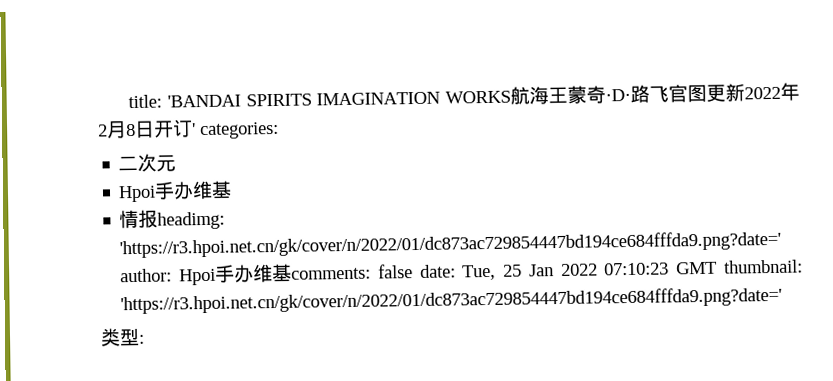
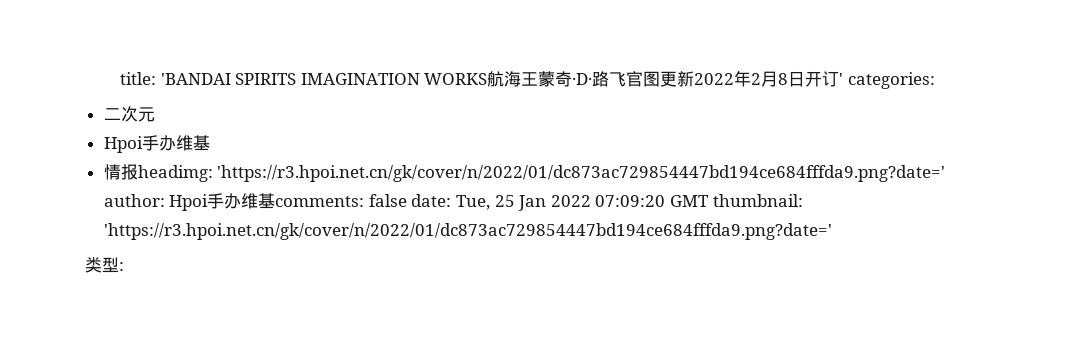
- 情报headimg: 'https://r3.hpoi.net.cn/gk/cover/n/2022/01/dc873ac729854447bd194ce684fffda9.png?date=' author: Hpoi手办维基comments: false date: Tue, 25 Jan 2022 07:10:23 GMT thumbnail: 'https://r3.hpoi.net.cn/gk/cover/n/2022/01/dc873ac729854447bd194ce684fffda9.png?date='
+ 情报headimg: 'https://r3.hpoi.net.cn/gk/cover/n/2022/01/dc873ac729854447bd194ce684fffda9.png?date=' author: Hpoi手办维基comments: false date: Tue, 25 Jan 2022 07:09:20 GMT thumbnail: 'https://r3.hpoi.net.cn/gk/cover/n/2022/01/dc873ac729854447bd194ce684fffda9.png?date='

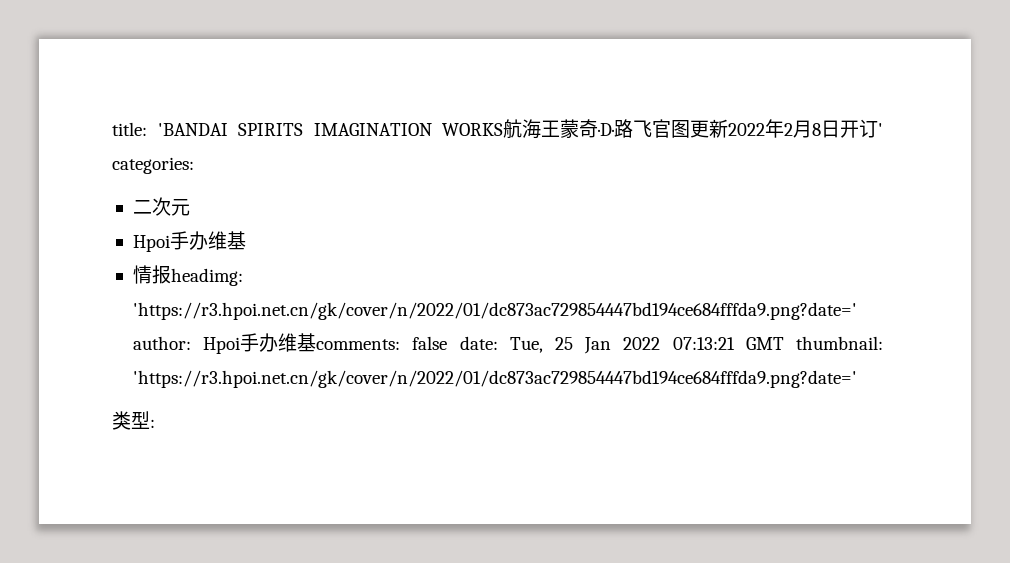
- 情报headimg: 'https://r3.hpoi.net.cn/gk/cover/n/2022/01/dc873ac729854447bd194ce684fffda9.png?date=' author: Hpoi手办维基comments: false date: Tue, 25 Jan 2022 07:09:20 GMT thumbnail: 'https://r3.hpoi.net.cn/gk/cover/n/2022/01/dc873ac729854447bd194ce684fffda9.png?date='
+ 情报headimg: 'https://r3.hpoi.net.cn/gk/cover/n/2022/01/dc873ac729854447bd194ce684fffda9.png?date=' author: Hpoi手办维基comments: false date: Tue, 25 Jan 2022 07:13:21 GMT thumbnail: 'https://r3.hpoi.net.cn/gk/cover/n/2022/01/dc873ac729854447bd194ce684fffda9.png?date='

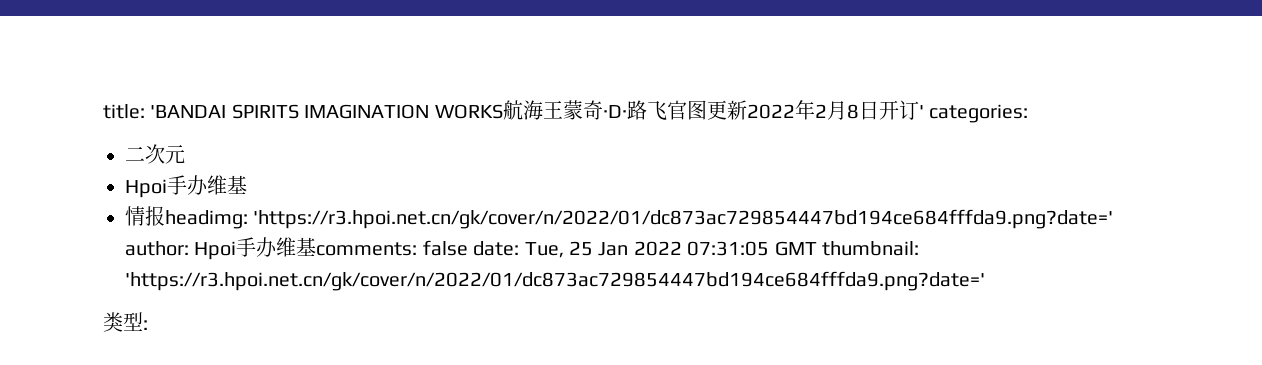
- 情报headimg: 'https://r3.hpoi.net.cn/gk/cover/n/2022/01/dc873ac729854447bd194ce684fffda9.png?date=' author: Hpoi手办维基comments: false date: Tue, 25 Jan 2022 07:13:21 GMT thumbnail: 'https://r3.hpoi.net.cn/gk/cover/n/2022/01/dc873ac729854447bd194ce684fffda9.png?date='
+ 情报headimg: 'https://r3.hpoi.net.cn/gk/cover/n/2022/01/dc873ac729854447bd194ce684fffda9.png?date=' author: Hpoi手办维基comments: false date: Tue, 25 Jan 2022 07:31:05 GMT thumbnail: 'https://r3.hpoi.net.cn/gk/cover/n/2022/01/dc873ac729854447bd194ce684fffda9.png?date='

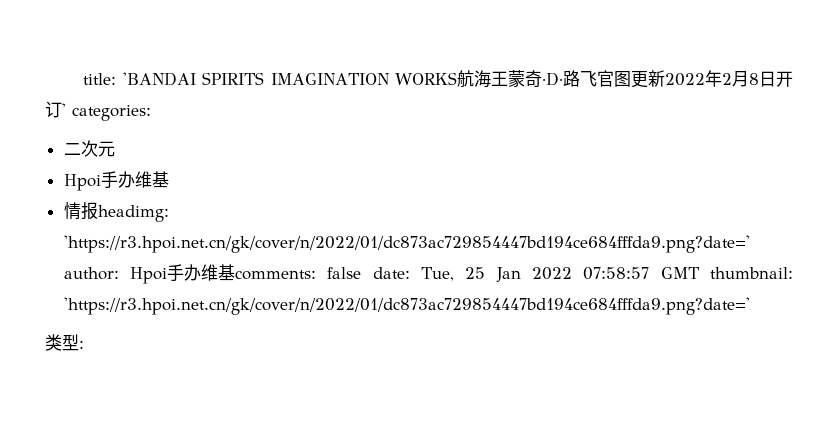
- 情报headimg: 'https://r3.hpoi.net.cn/gk/cover/n/2022/01/dc873ac729854447bd194ce684fffda9.png?date=' author: Hpoi手办维基comments: false date: Tue, 25 Jan 2022 07:31:05 GMT thumbnail: 'https://r3.hpoi.net.cn/gk/cover/n/2022/01/dc873ac729854447bd194ce684fffda9.png?date='
+ 情报headimg: 'https://r3.hpoi.net.cn/gk/cover/n/2022/01/dc873ac729854447bd194ce684fffda9.png?date=' author: Hpoi手办维基comments: false date: Tue, 25 Jan 2022 07:58:57 GMT thumbnail: 'https://r3.hpoi.net.cn/gk/cover/n/2022/01/dc873ac729854447bd194ce684fffda9.png?date='

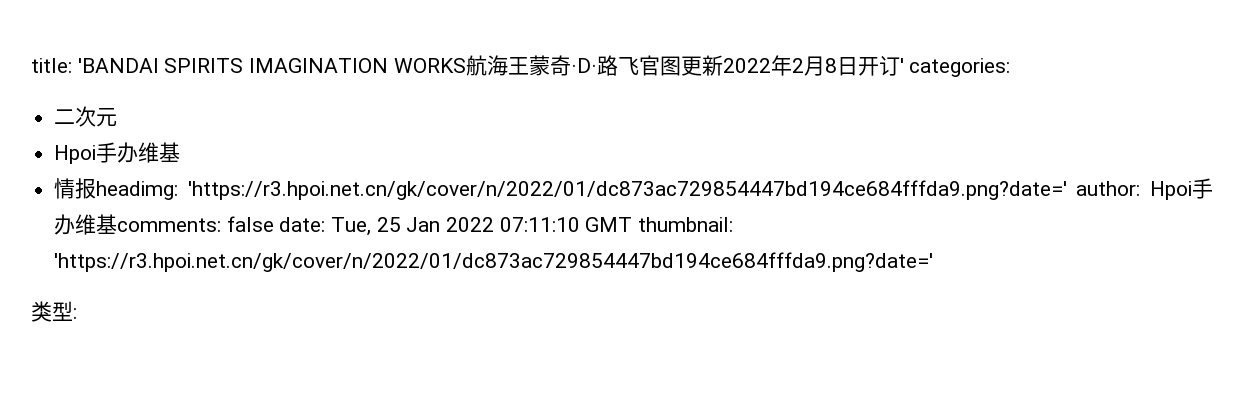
- 情报headimg: 'https://r3.hpoi.net.cn/gk/cover/n/2022/01/dc873ac729854447bd194ce684fffda9.png?date=' author: Hpoi手办维基comments: false date: Tue, 25 Jan 2022 07:58:57 GMT thumbnail: 'https://r3.hpoi.net.cn/gk/cover/n/2022/01/dc873ac729854447bd194ce684fffda9.png?date='
+ 情报headimg: 'https://r3.hpoi.net.cn/gk/cover/n/2022/01/dc873ac729854447bd194ce684fffda9.png?date=' author: Hpoi手办维基comments: false date: Tue, 25 Jan 2022 07:11:10 GMT thumbnail: 'https://r3.hpoi.net.cn/gk/cover/n/2022/01/dc873ac729854447bd194ce684fffda9.png?date='

